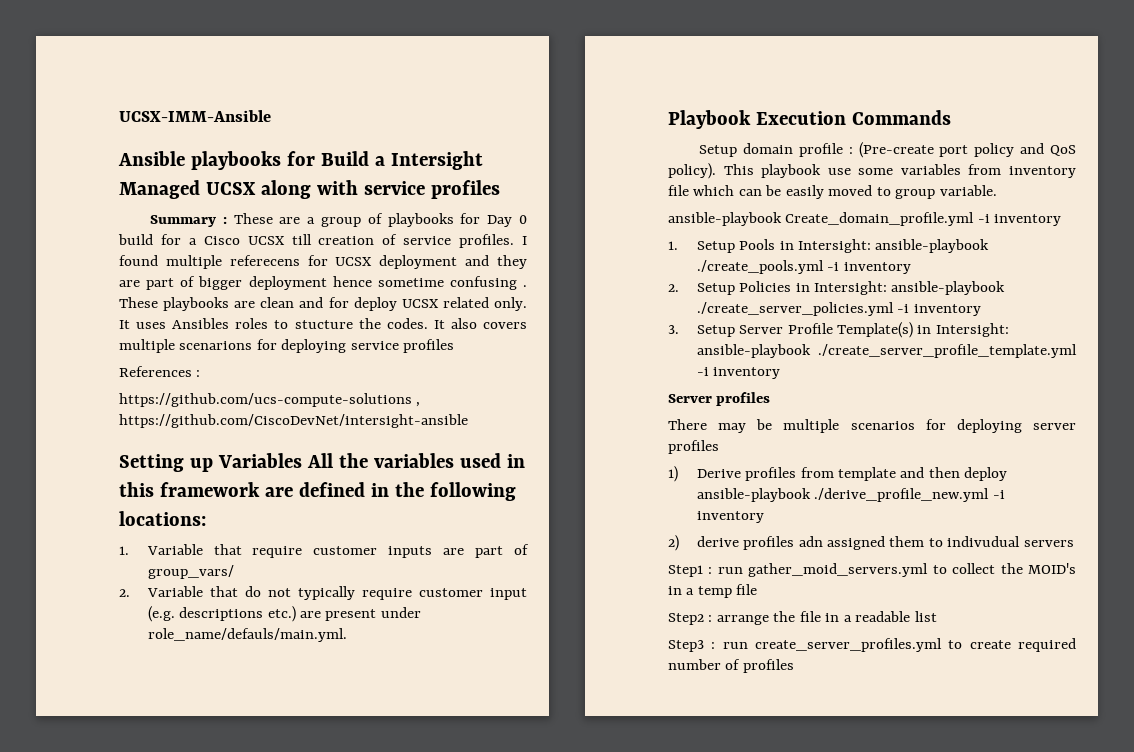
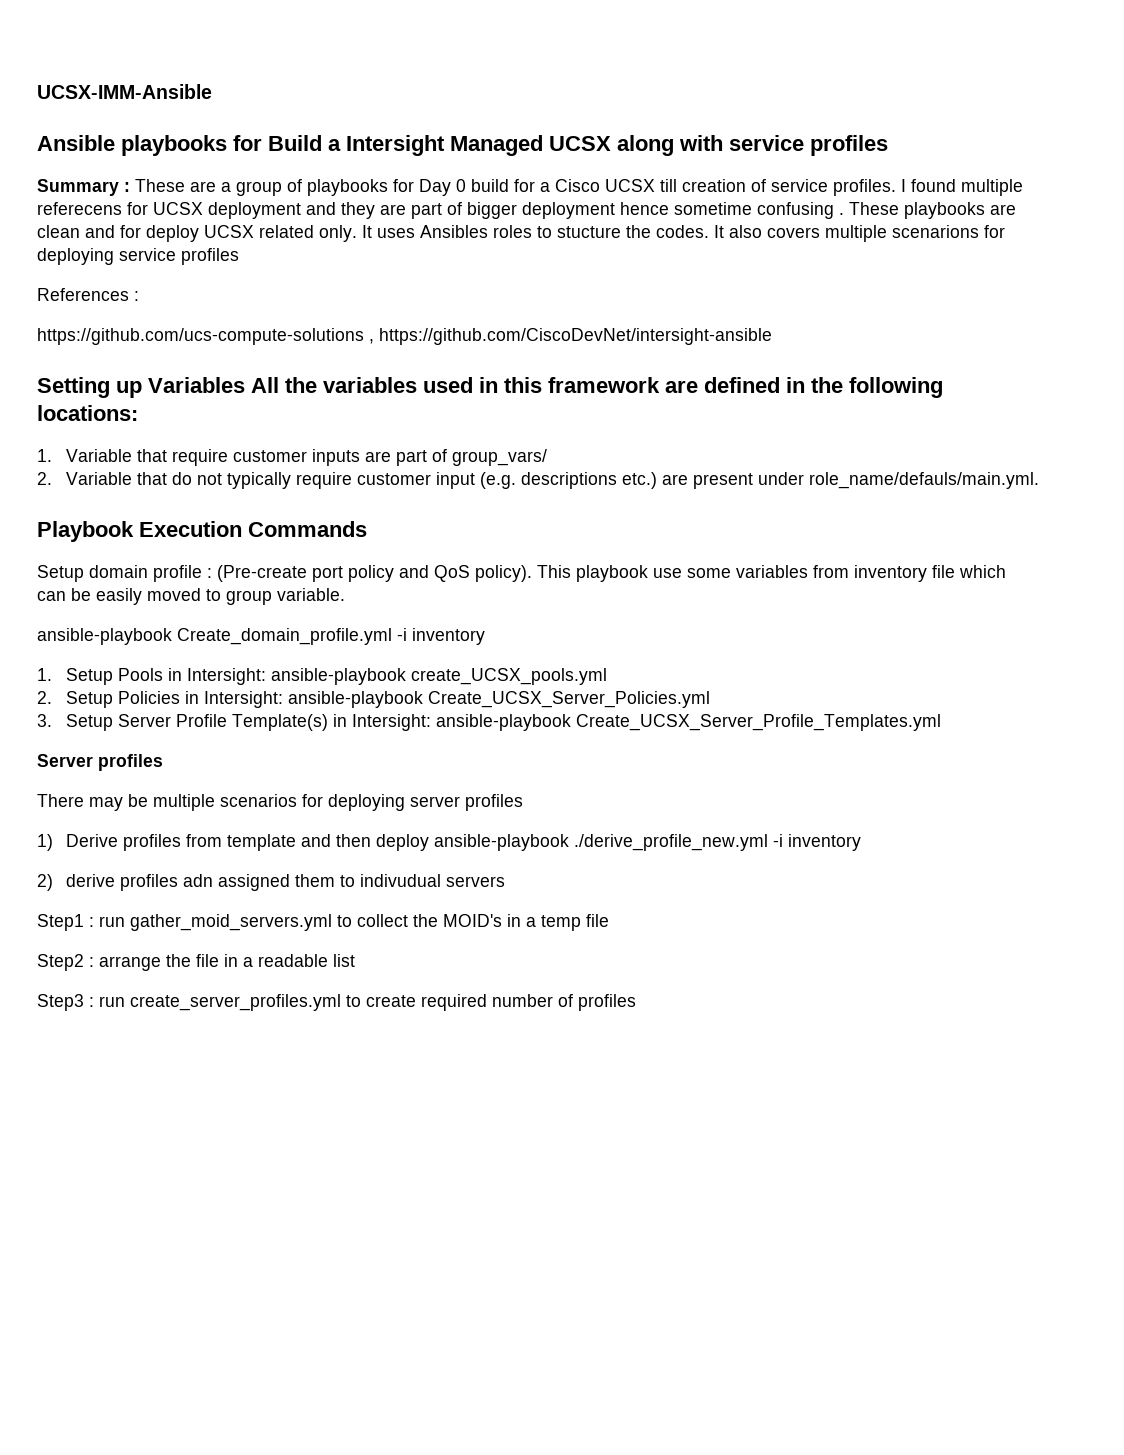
- 1. Setup Pools in Intersight: ansible-playbook ./create_pools.yml -i inventory
+ 1. Setup Pools in Intersight: ansible-playbook create_UCSX_pools.yml
- 2. Setup Policies in Intersight: ansible-playbook ./create_server_policies.yml -i inventory
+ 2. Setup Policies in Intersight: ansible-playbook Create_UCSX_Server_Policies.yml
- 3. Setup Server Profile Template(s) in Intersight: ansible-playbook ./create_server_profile_template.yml -i inventory
+ 3. Setup Server Profile Template(s) in Intersight: ansible-playbook Create_UCSX_Server_Profile_Templates.yml

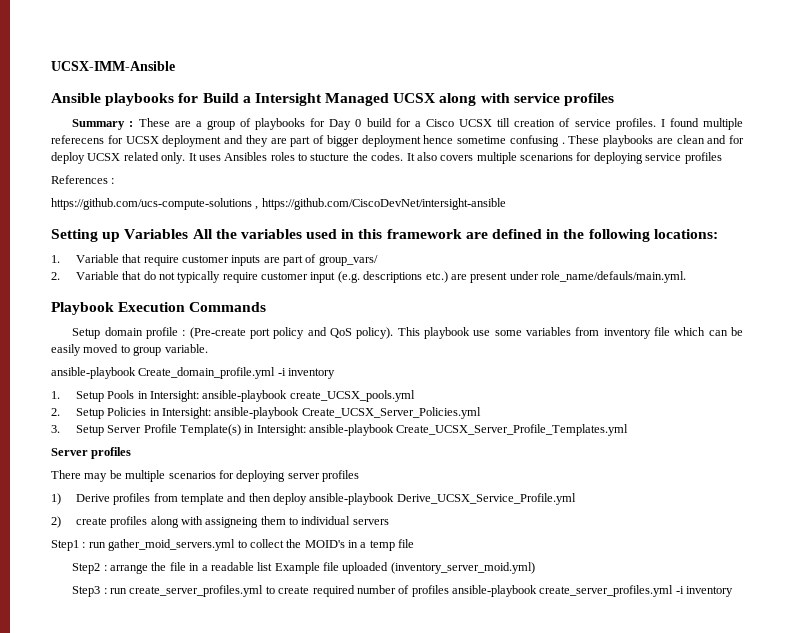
- 1) Derive profiles from template and then deploy ansible-playbook ./derive_profile_new.yml -i inventory
- 2) derive profiles adn assigned them to indivudual servers
+ 1) Derive profiles from template and then deploy ansible-playbook Derive_UCSX_Service_Profile.yml
+ 2) create profiles along with assigneing them to individual servers
- Step2 : arrange the file in a readable list
+ Step2 : arrange the file in a readable list Example file uploaded (inventory_server_moid.yml)
- Step3 : run create_server_profiles.yml to create required number of profiles
+ Step3 : run create_server_profiles.yml to create required number of profiles ansible-playbook create_server_profiles.yml -i inventory

